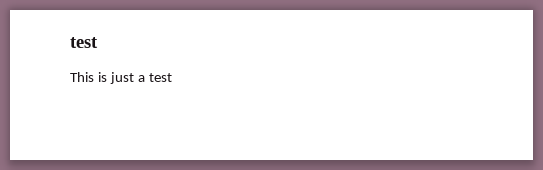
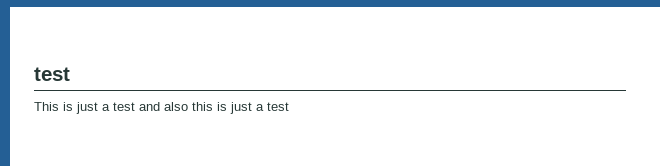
- This is just a test
+ This is just a test and also this is just a test

